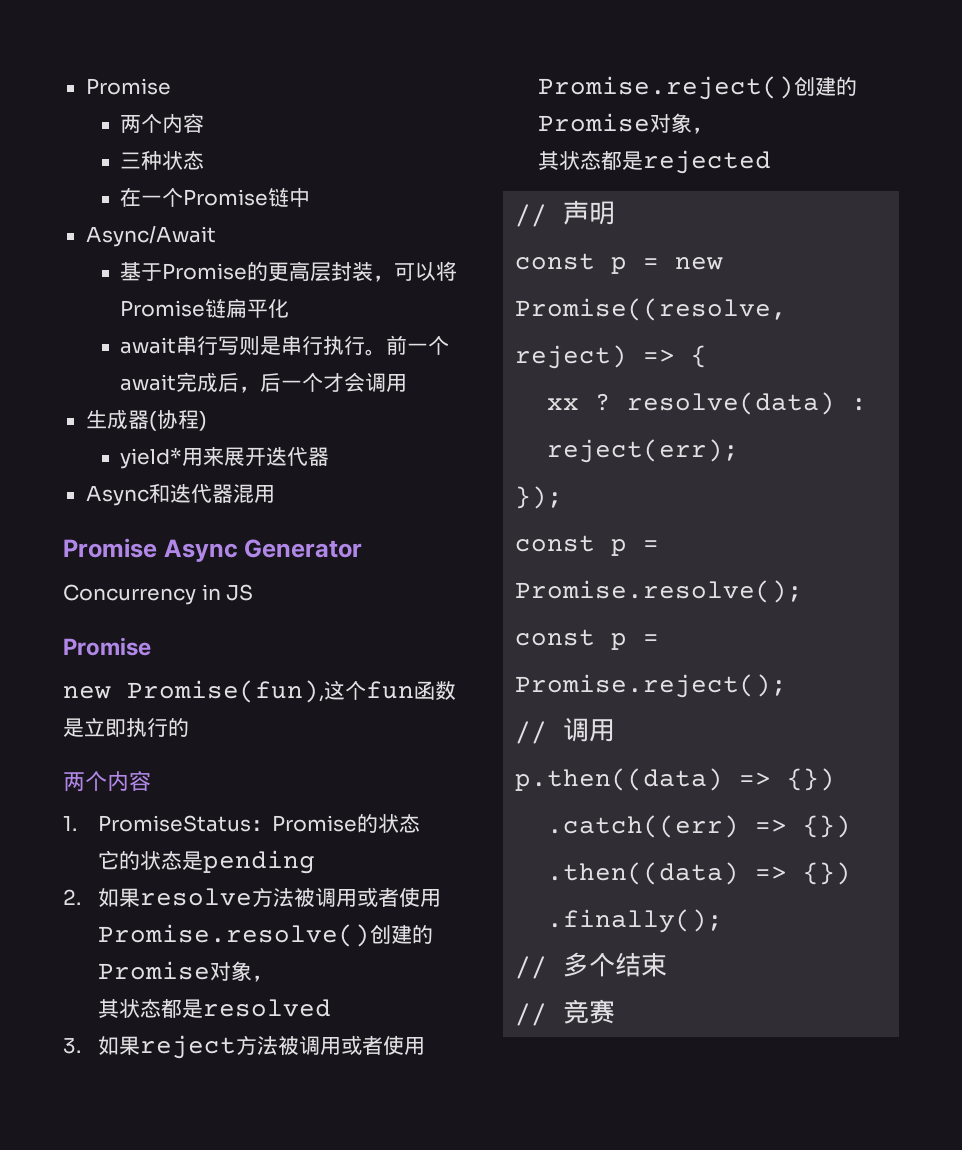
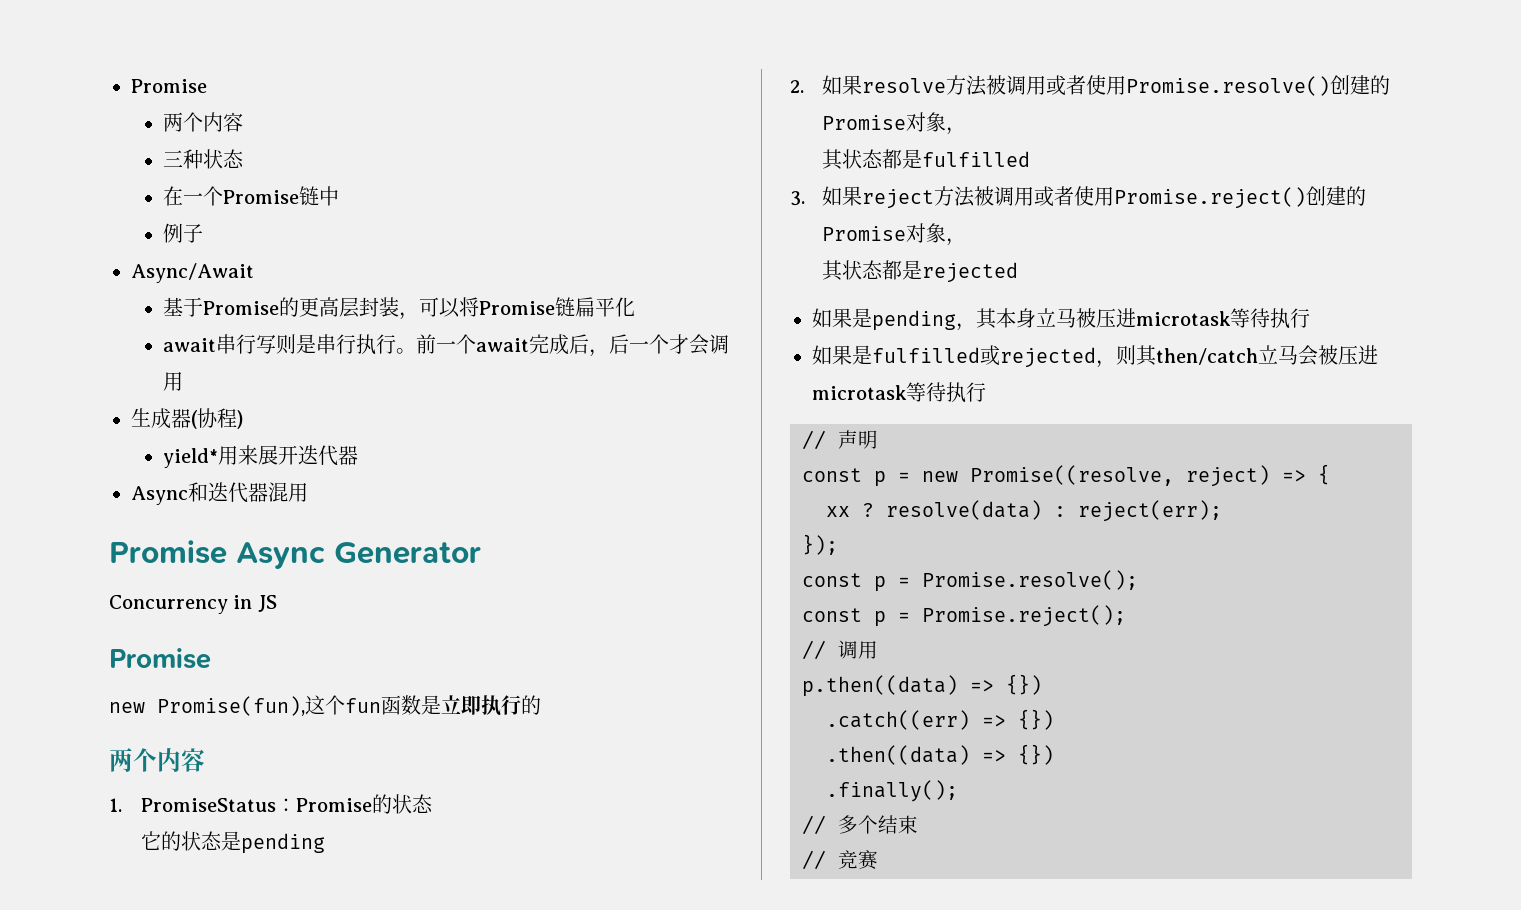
+ 例子
- 其状态都是resolved
+ 其状态都是fulfilled
+ 如果是pending，其本身立马被压进microtask等待执行
+ 如果是fulfilled或rejected，则其then/catch立马会被压进microtask等待执行

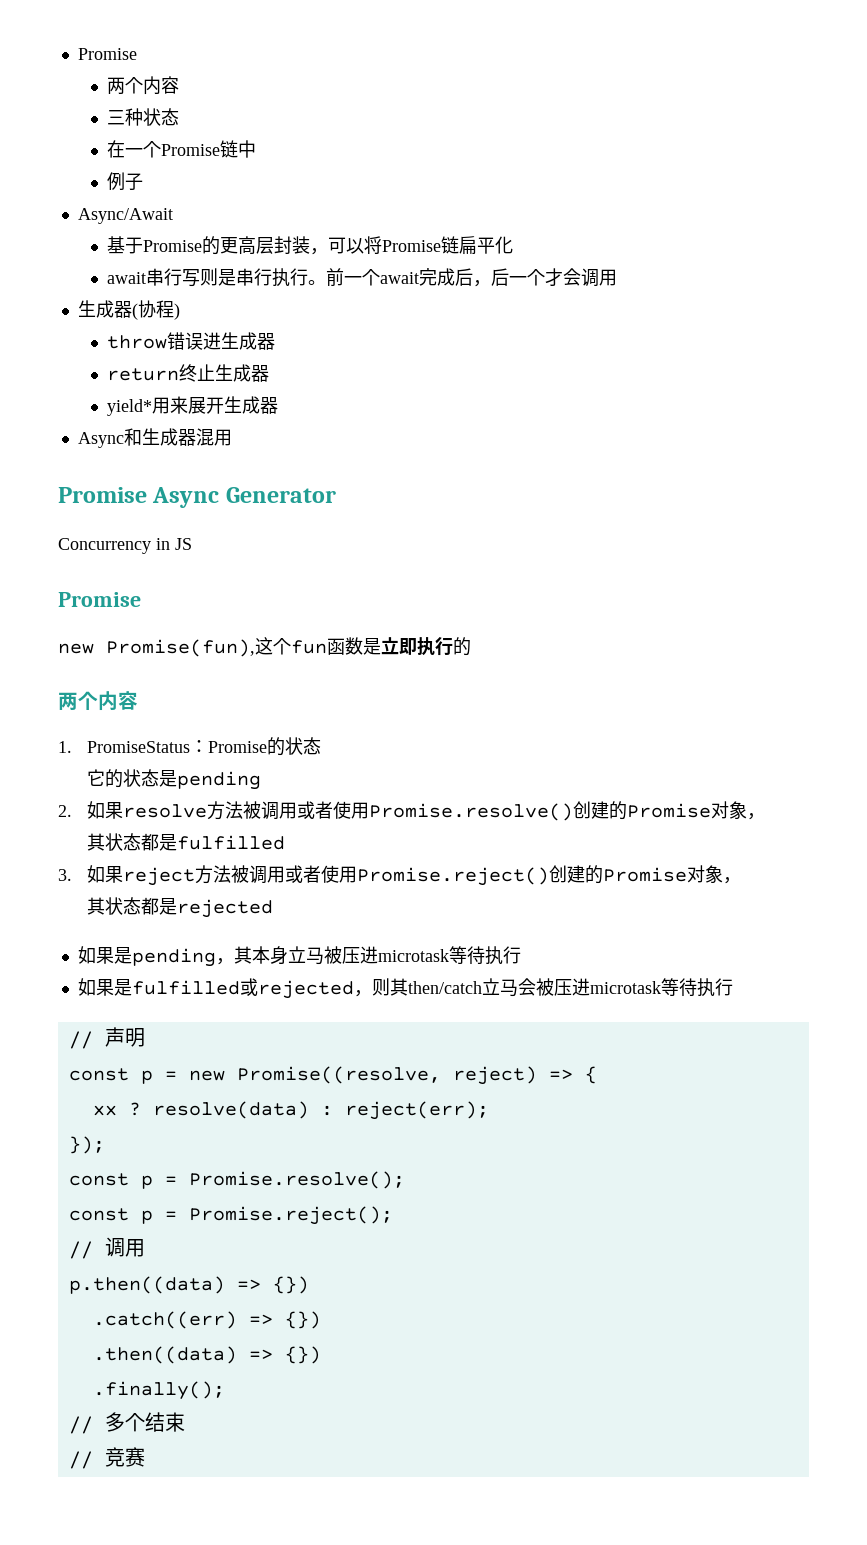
+ throw错误进生成器
+ return终止生成器
- yield*用来展开迭代器
+ yield*用来展开生成器
- Async和迭代器混用
+ Async和生成器混用

